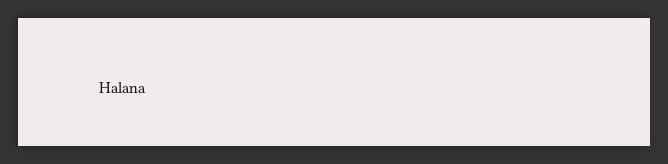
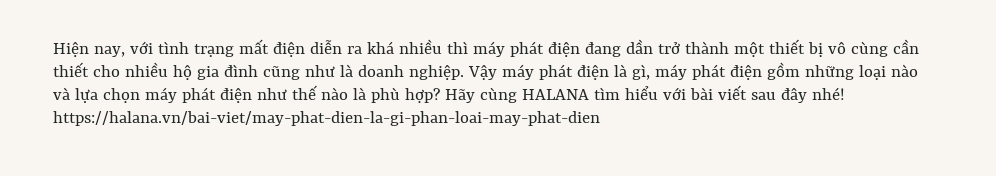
- Halana
+ Hiện nay, với tình trạng mất điện diễn ra khá nhiều thì máy phát điện đang dần trở thành một thiết bị vô cùng cần thiết cho nhiều hộ gia đình cũng như là doanh nghiệp. Vậy máy phát điện là gì, máy phát điện gồm những loại nào và lựa chọn máy phát điện như thế nào là phù hợp? Hãy cùng HALANA tìm hiểu với bài viết sau đây nhé! https://halana.vn/bai-viet/may-phat-dien-la-gi-phan-loai-may-phat-dien

